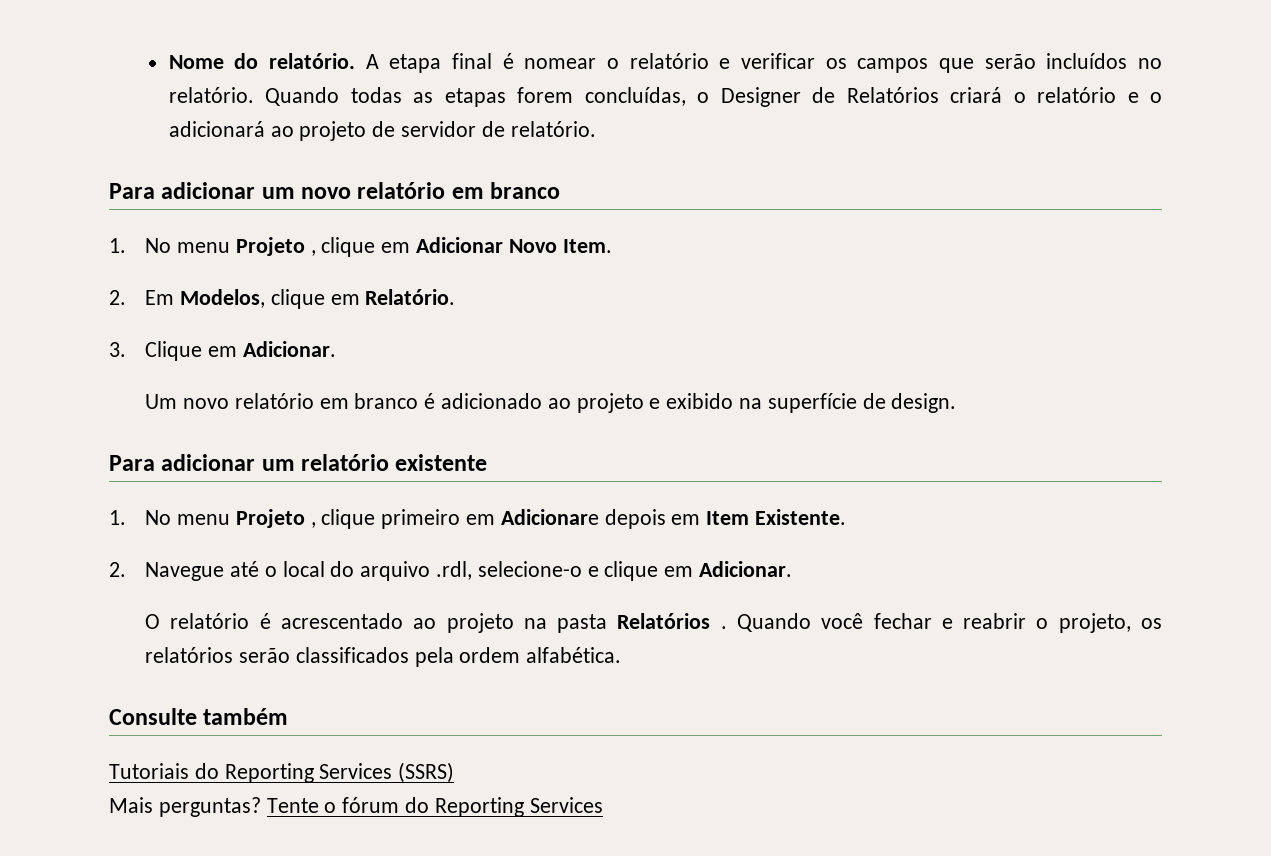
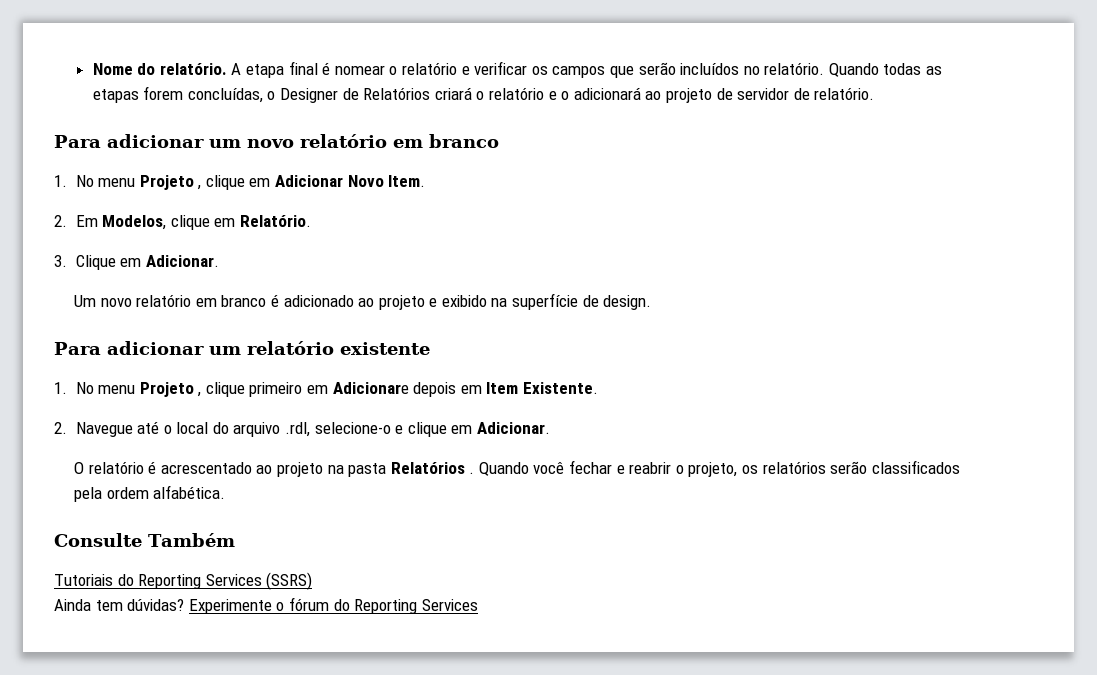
- Consulte também
+ Consulte Também
- Mais perguntas? Tente o fórum do Reporting Services
+ Ainda tem dúvidas? Experimente o fórum do Reporting Services

